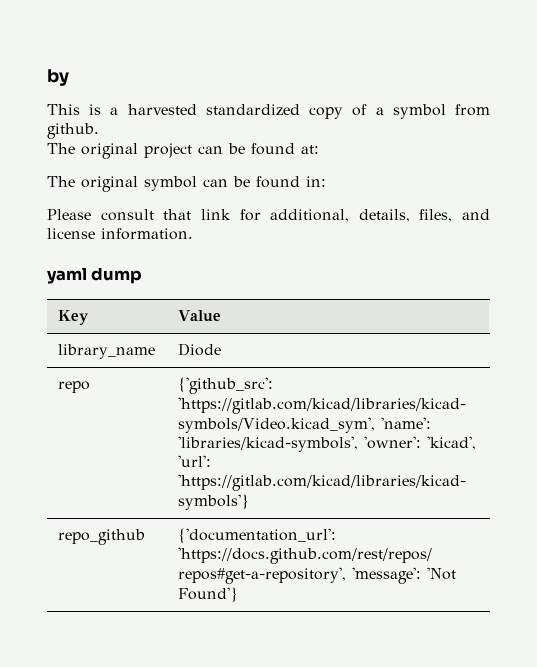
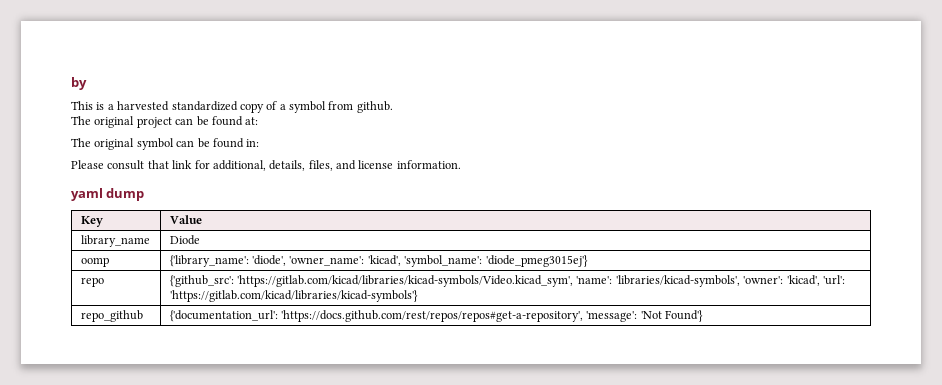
+ oomp | {'library_name': 'diode', 'owner_name': 'kicad', 'symbol_name': 'diode_pmeg3015ej'}

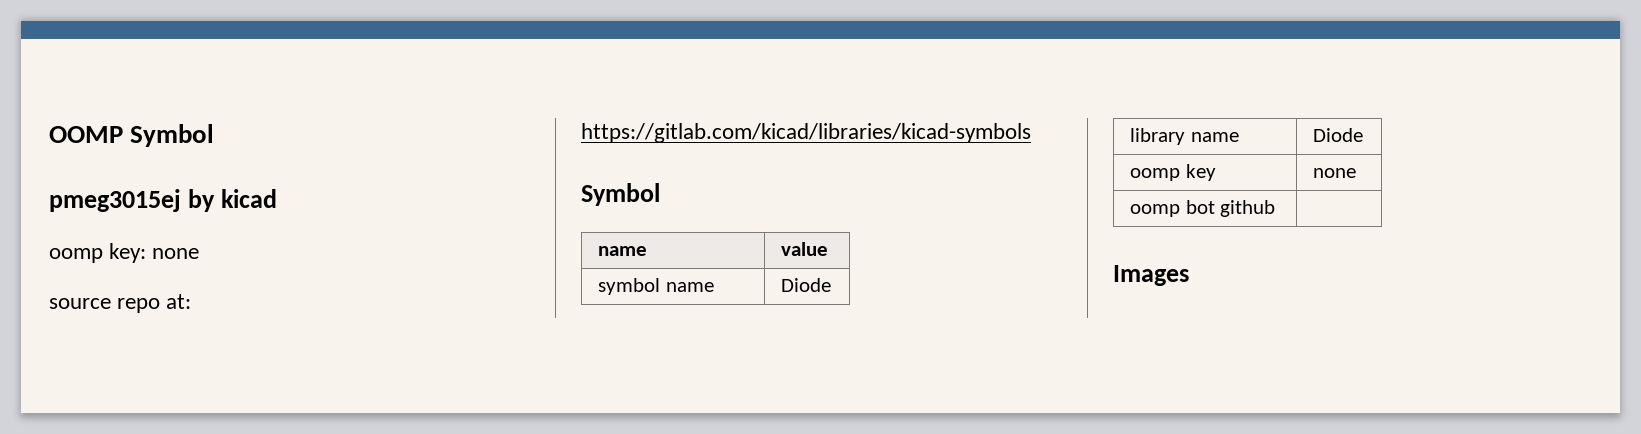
- by
- This is a harvested standardized copy of a symbol from github.
- The original project can be found at:
- The original symbol can be found in:
- Please consult that link for additional, details, files, and license information.
- yaml dump
- Key | Value
- library_name | Diode
- oomp | {'library_name': 'diode', 'owner_name': 'kicad', 'symbol_name': 'diode_pmeg3015ej'}
- repo | {'github_src': 'https://gitlab.com/kicad/libraries/kicad-symbols/Video.kicad_sym', 'name': 'libraries/kicad-symbols', 'owner': 'kicad', 'url': 'https://gitlab.com/kicad/libraries/kicad-symbols'}
- repo_github | {'documentation_url': 'https://docs.github.com/rest/repos/repos#get-a-repository', 'message': 'Not Found'}
+ OOMP Symbol
+ pmeg3015ej by kicad
+ oomp key: none
+ source repo at: https://gitlab.com/kicad/libraries/kicad-symbols
+ Symbol
+ name | value
+ symbol name | Diode
+ library name | Diode
+ oomp key | none
+ oomp bot github |
+ Images

